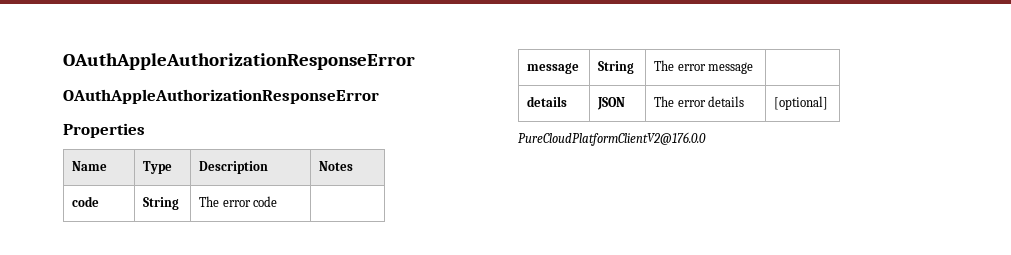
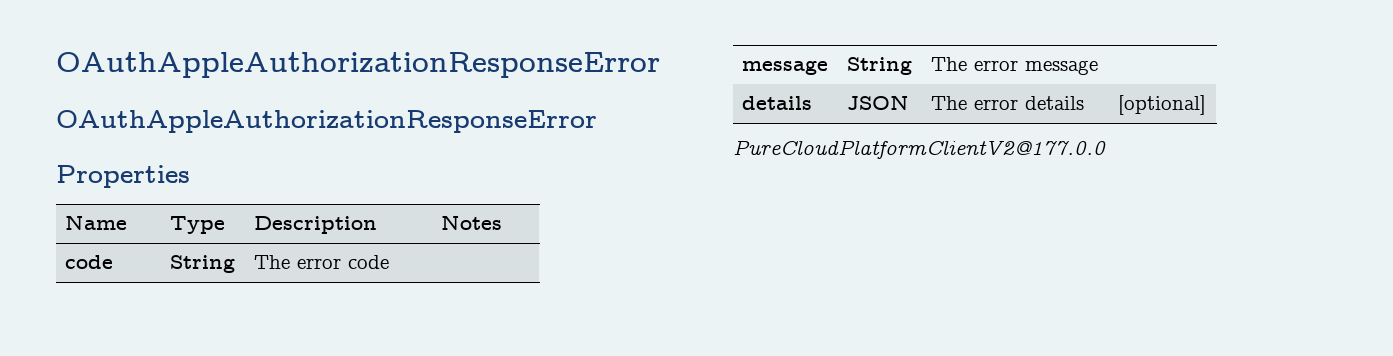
- PureCloudPlatformClientV2@176.0.0
+ PureCloudPlatformClientV2@177.0.0

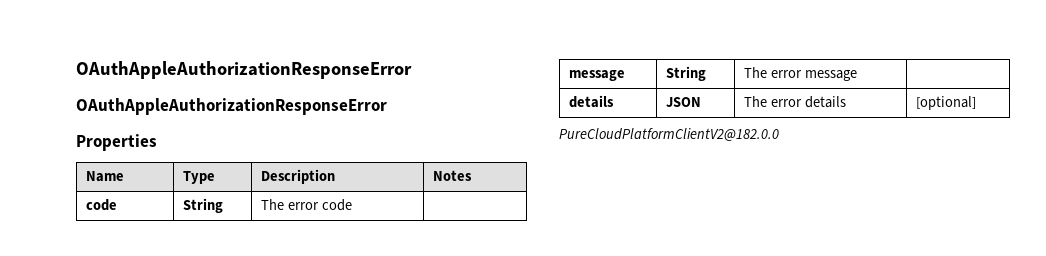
- PureCloudPlatformClientV2@177.0.0
+ PureCloudPlatformClientV2@182.0.0

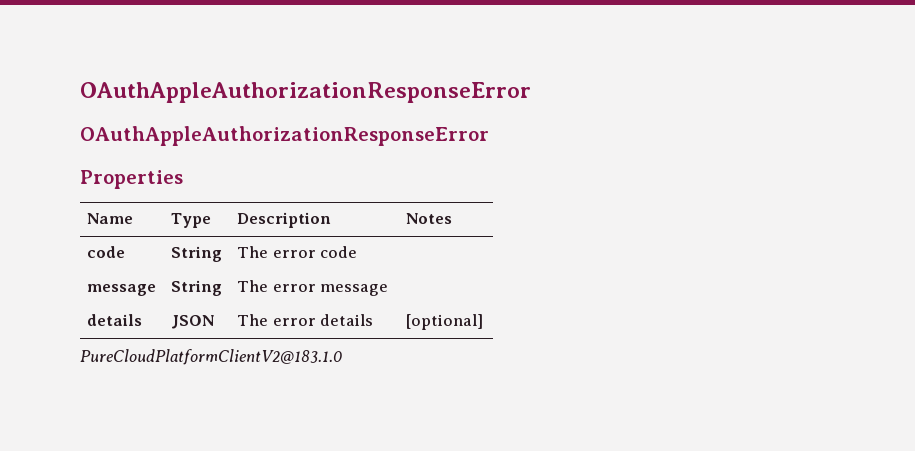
- PureCloudPlatformClientV2@182.0.0
+ PureCloudPlatformClientV2@183.1.0

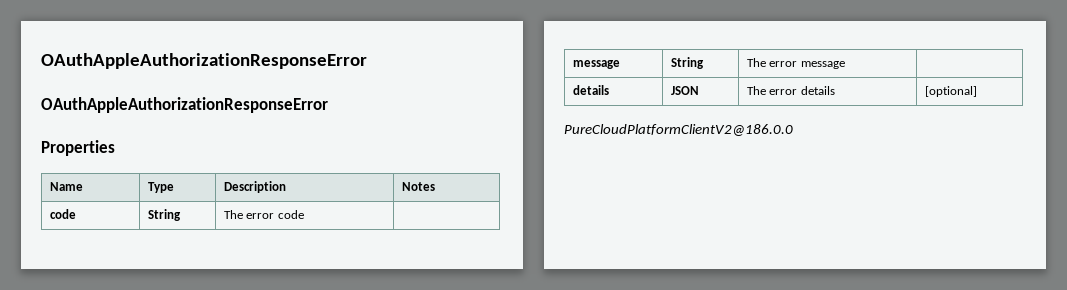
- PureCloudPlatformClientV2@183.1.0
+ PureCloudPlatformClientV2@186.0.0

